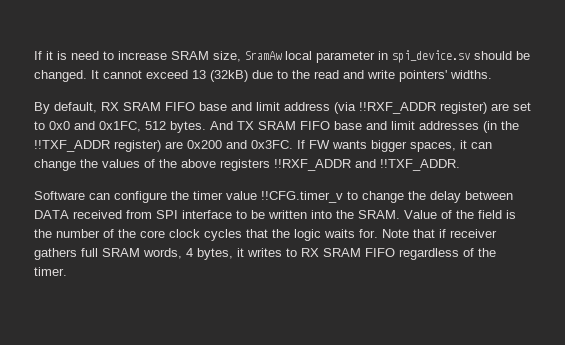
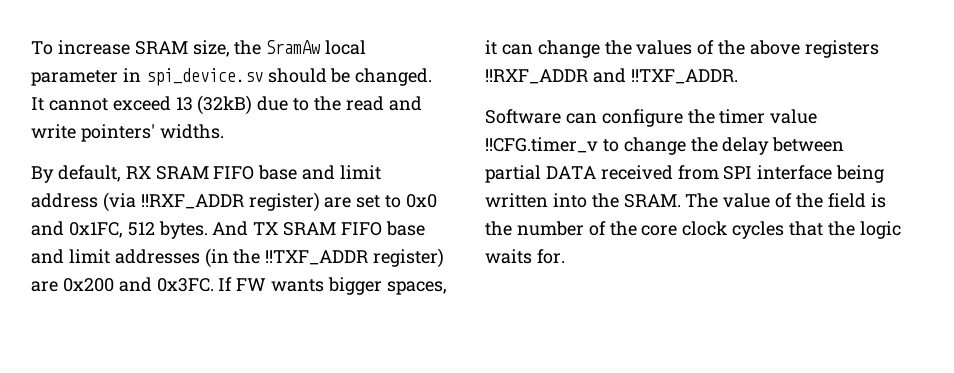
- If it is need to increase SRAM size, SramAw local parameter in spi_device.sv should be changed.
+ To increase SRAM size, the SramAw local parameter in spi_device.sv should be changed.
- Software can configure the timer value !!CFG.timer_v to change the delay between DATA received from SPI interface to be written into the SRAM.
+ Software can configure the timer value !!CFG.timer_v to change the delay between partial DATA received from SPI interface being written into the SRAM.
- Value of the field is the number of the core clock cycles that the logic waits for. Note that if receiver gathers full SRAM words, 4 bytes, it writes to RX SRAM FIFO regardless of the timer.
+ The value of the field is the number of the core clock cycles that the logic waits for.

